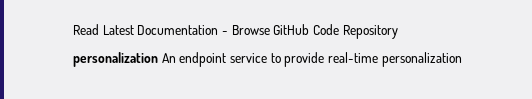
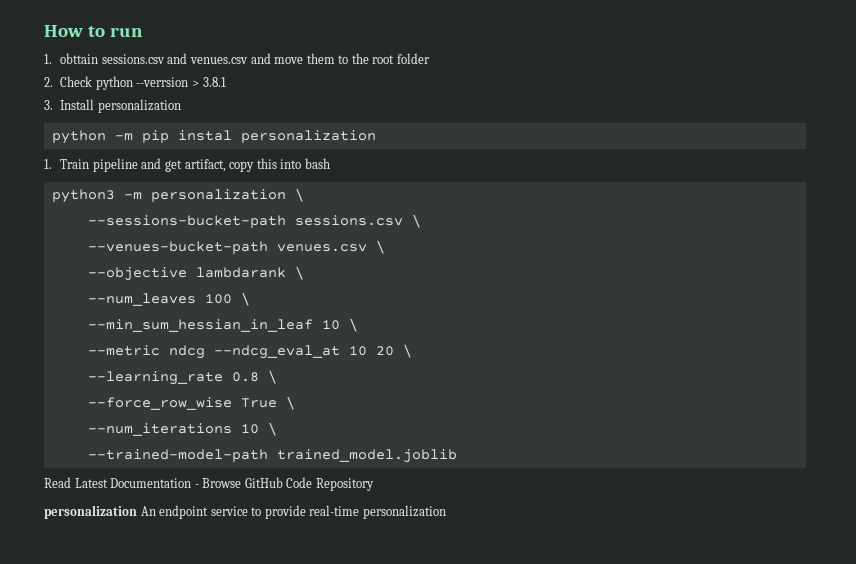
+ How to run
+ 1. obttain sessions.csv and venues.csv and move them to the root folder
+ 2. Check python --verrsion > 3.8.1
+ 3. Install personalization
+ python -m pip instal personalization
+ 1. Train pipeline and get artifact, copy this into bash
+ python3 -m personalization \
+ --sessions-bucket-path sessions.csv \
+ --venues-bucket-path venues.csv \
+ --objective lambdarank \
+ --num_leaves 100 \
+ --min_sum_hessian_in_leaf 10 \
+ --metric ndcg --ndcg_eval_at 10 20 \
+ --learning_rate 0.8 \
+ --force_row_wise True \
+ --num_iterations 10 \
+ --trained-model-path trained_model.joblib

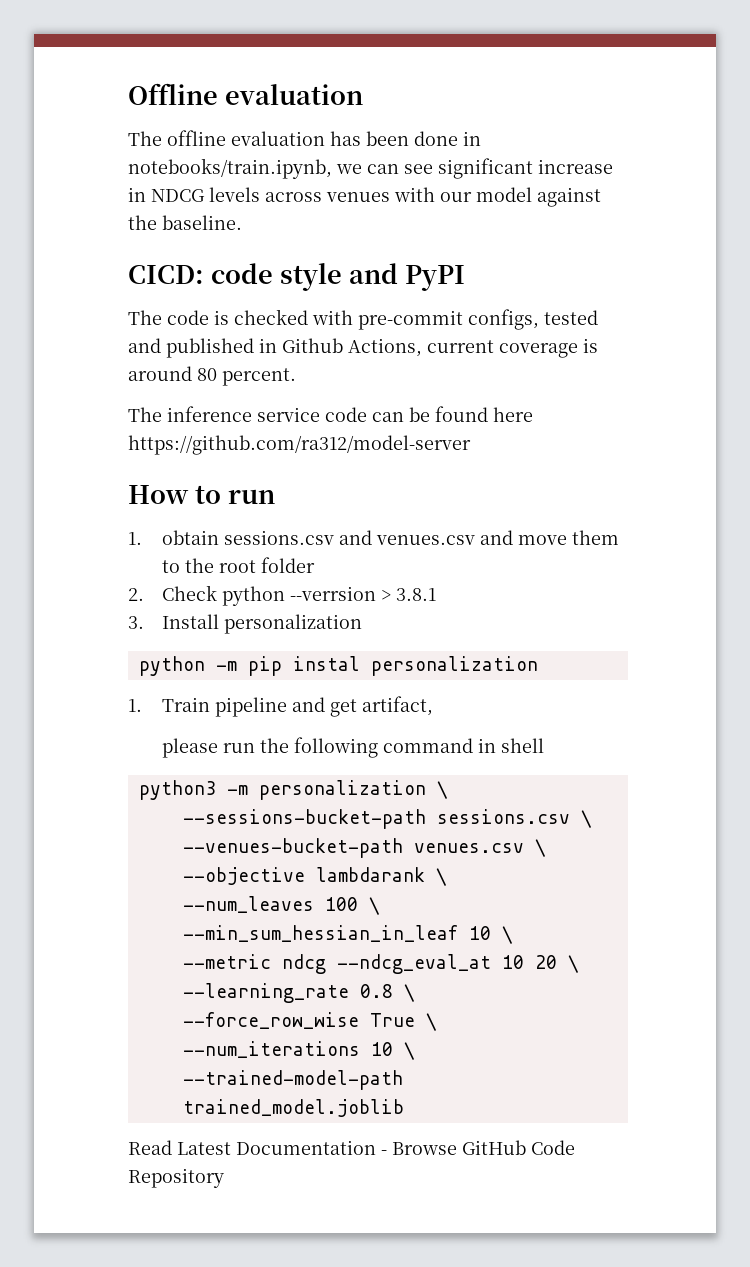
+ Offline evaluation
+ The offline evaluation has been done in notebooks/train.ipynb, we can see significant increase in NDCG levels across venues with our model against the baseline.
+ CICD: code style and PyPI
+ The code is checked with pre-commit configs, tested and published in Github Actions, current coverage is around 80 percent.
+ The inference service code can be found here https://github.com/ra312/model-server
- 1. obttain sessions.csv and venues.csv and move them to the root folder
+ 1. obtain sessions.csv and venues.csv and move them to the root folder
- 1. Train pipeline and get artifact, copy this into bash
+ 1. Train pipeline and get artifact,
+ please run the following command in shell
- personalization An endpoint service to provide real-time personalization

